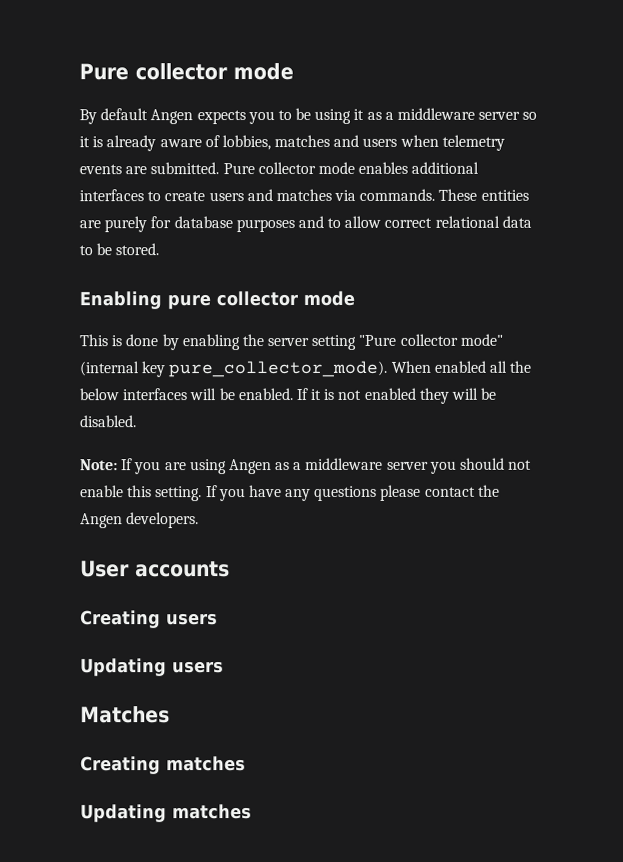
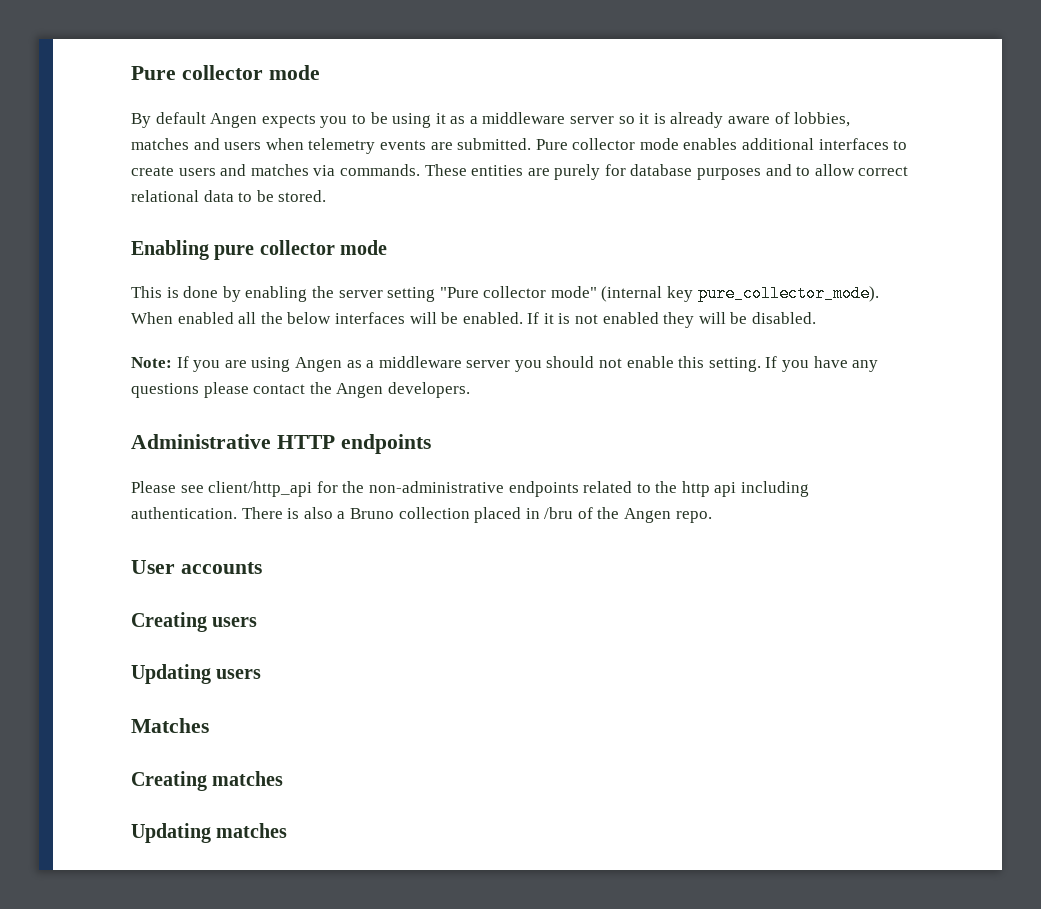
+ Administrative HTTP endpoints
+ Please see client/http_api for the non-administrative endpoints related to the http api including authentication. There is also a Bruno collection placed in /bru of the Angen repo.

